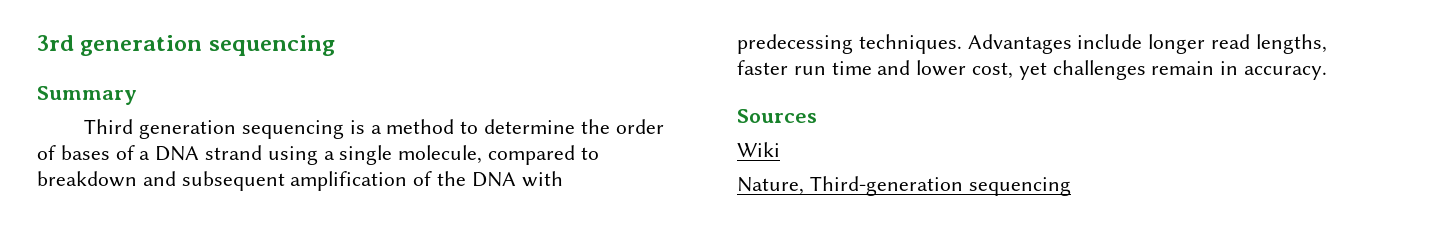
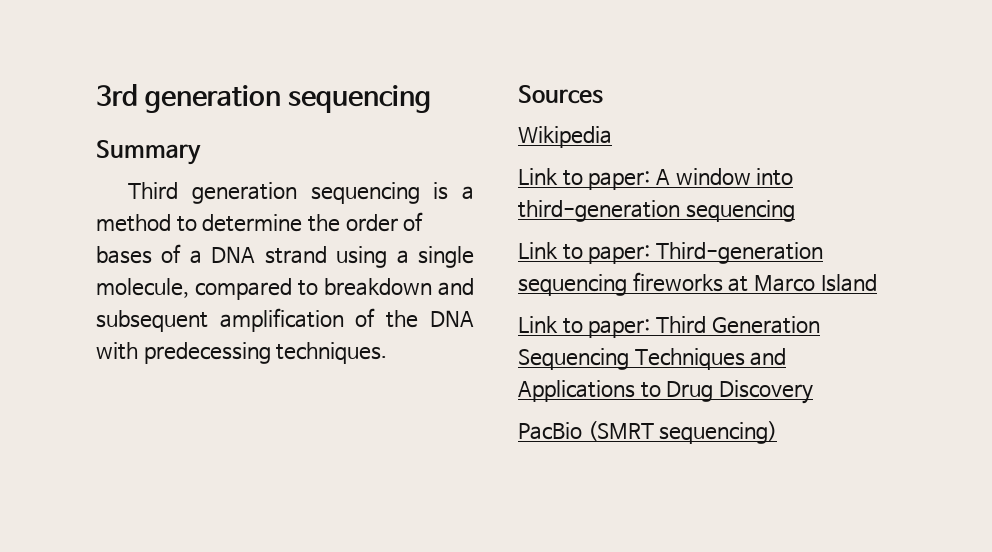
- Third generation sequencing is a method to determine the order of bases of a DNA strand using a single molecule, compared to breakdown and subsequent amplification of the DNA with predecessing techniques. Advantages include longer read lengths, faster run time and lower cost, yet challenges remain in accuracy.
+ Third generation sequencing is a method to determine the order of bases of a DNA strand using a single molecule, compared to breakdown and subsequent amplification of the DNA with predecessing techniques.
  Sources
- Wiki
- Nature, Third-generation sequencing
+ Wikipedia
+ Link to paper: A window into third-generation sequencing
+ Link to paper: Third-generation sequencing fireworks at Marco Island
+ Link to paper: Third Generation Sequencing Techniques and Applications to Drug Discovery
+ PacBio (SMRT sequencing)

